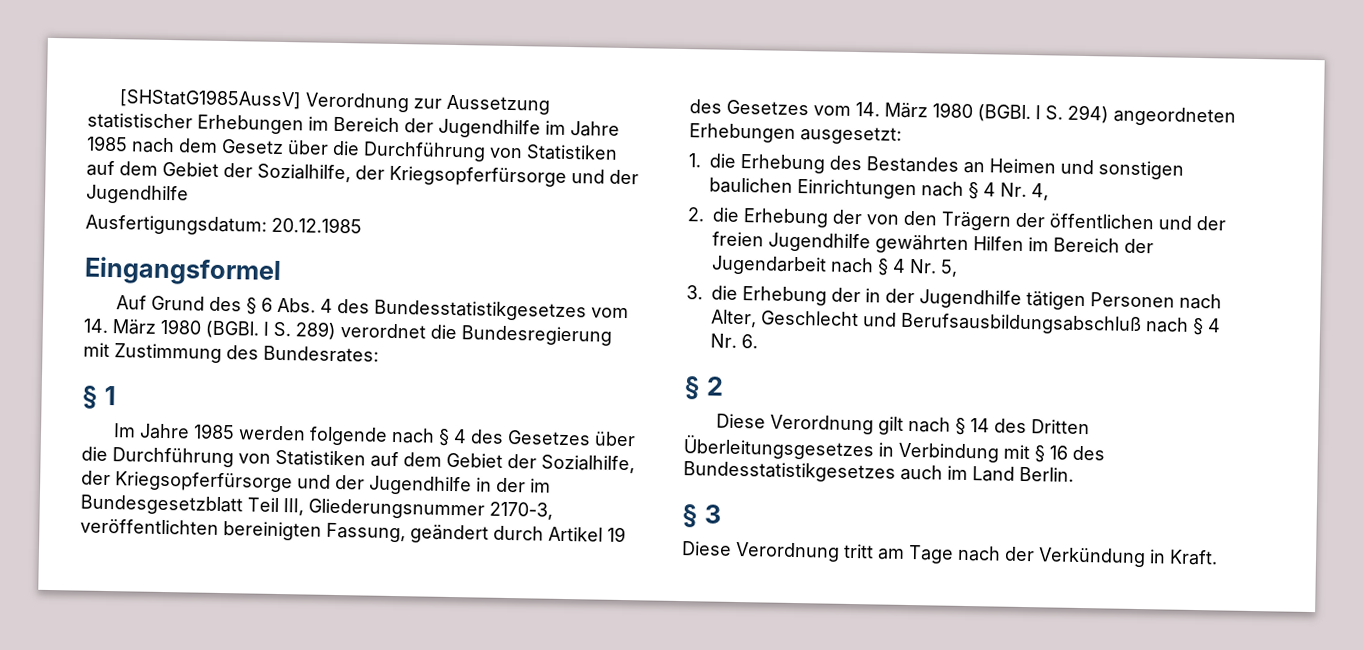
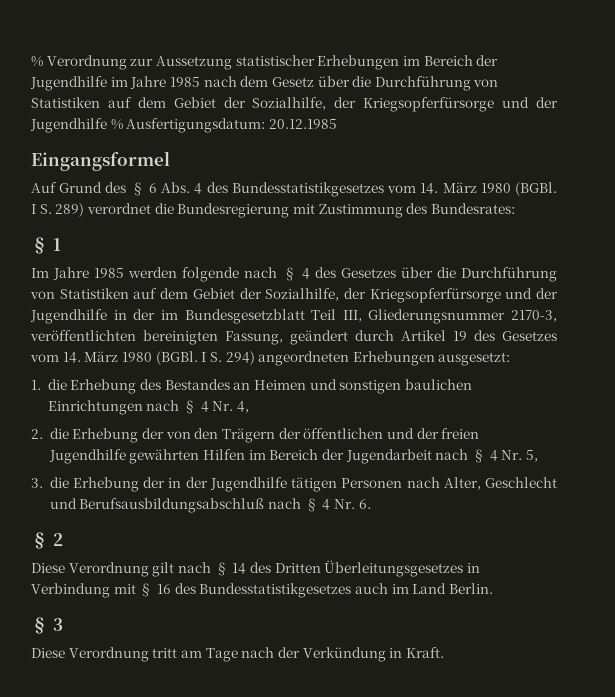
- [SHStatG1985AussV] Verordnung zur Aussetzung statistischer Erhebungen im Bereich der Jugendhilfe im Jahre 1985 nach dem Gesetz über die Durchführung von Statistiken auf dem Gebiet der Sozialhilfe, der Kriegsopferfürsorge und der Jugendhilfe
- Ausfertigungsdatum: 20.12.1985
+ % Verordnung zur Aussetzung statistischer Erhebungen im Bereich der Jugendhilfe im Jahre 1985 nach dem Gesetz über die Durchführung von Statistiken auf dem Gebiet der Sozialhilfe, der Kriegsopferfürsorge und der Jugendhilfe % Ausfertigungsdatum: 20.12.1985

